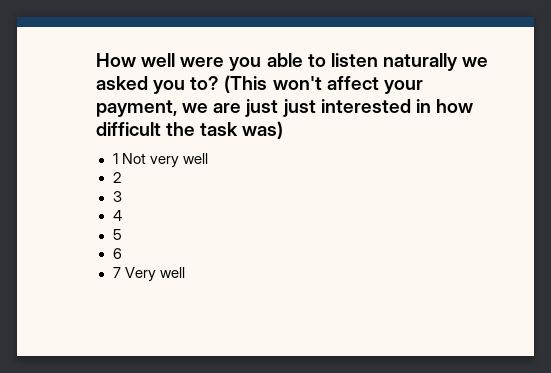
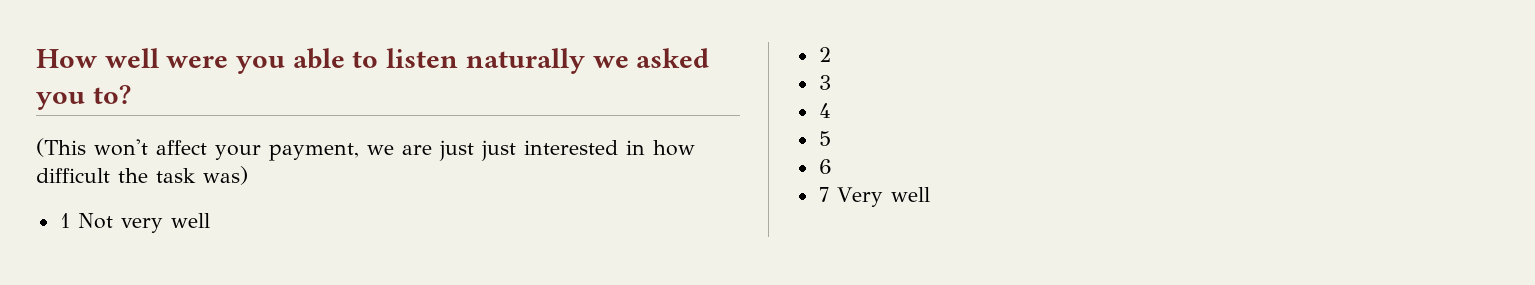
- How well were you able to listen naturally we asked you to? (This won't affect your payment, we are just just interested in how difficult the task was)
+ How well were you able to listen naturally we asked you to?
+ (This won't affect your payment, we are just just interested in how difficult the task was)

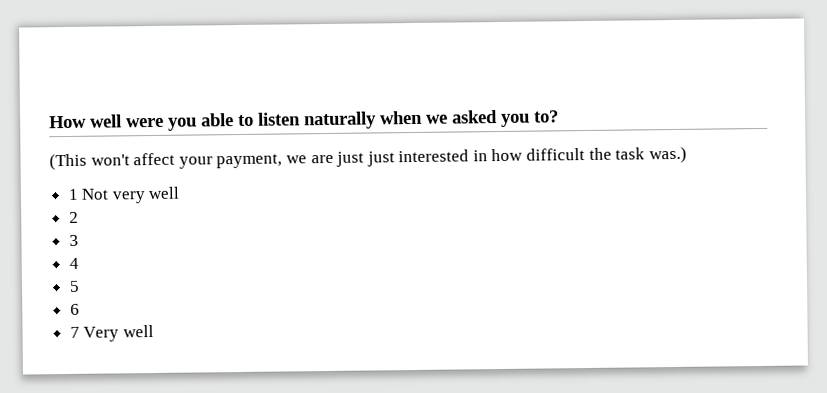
- How well were you able to listen naturally we asked you to?
+ How well were you able to listen naturally when we asked you to?
- (This won't affect your payment, we are just just interested in how difficult the task was)
+ (This won't affect your payment, we are just just interested in how difficult the task was.)

